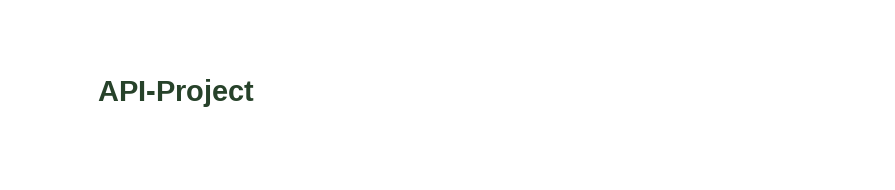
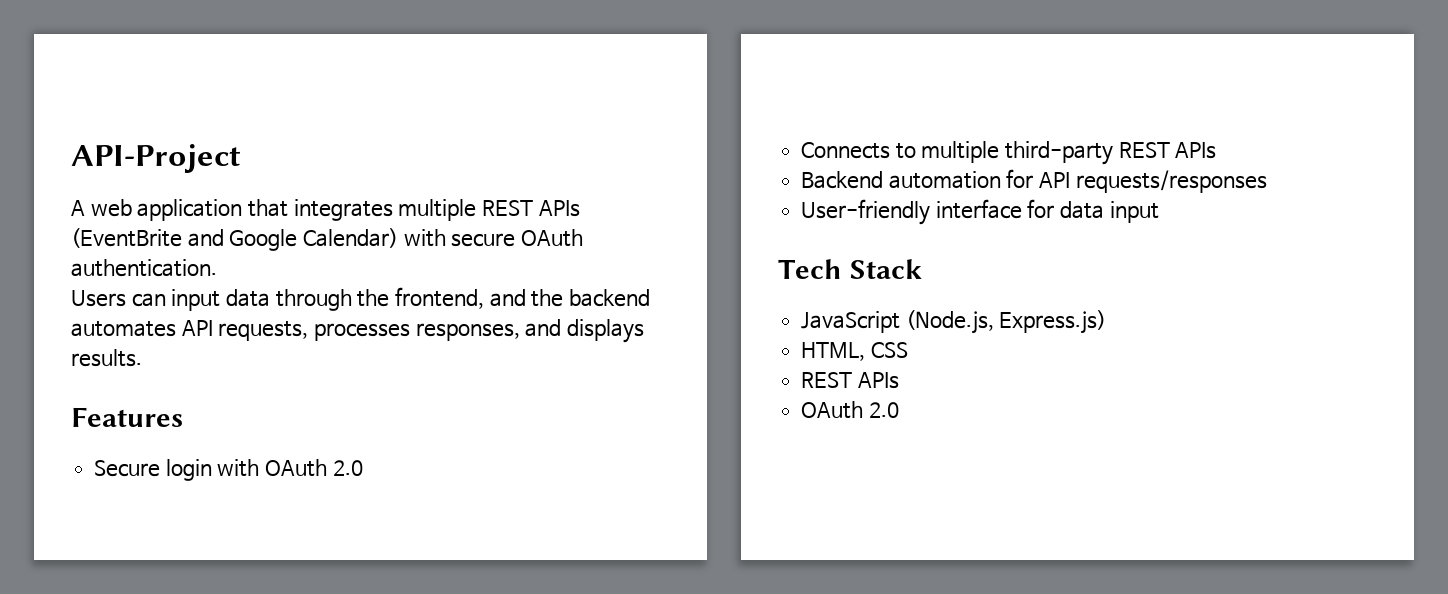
+ A web application that integrates multiple REST APIs (EventBrite and Google Calendar) with secure OAuth authentication.
+ Users can input data through the frontend, and the backend automates API requests, processes responses, and displays results.
+ Features
+ Secure login with OAuth 2.0
+ Connects to multiple third-party REST APIs
+ Backend automation for API requests/responses
+ User-friendly interface for data input
+ Tech Stack
+ JavaScript (Node.js, Express.js)
+ HTML, CSS
+ REST APIs
+ OAuth 2.0

